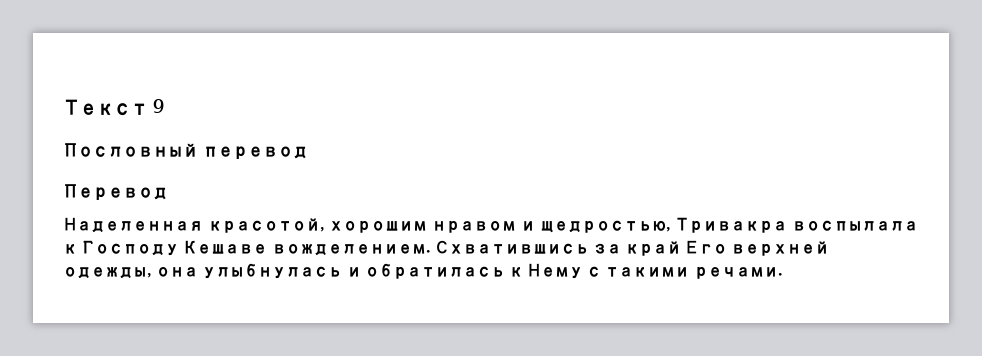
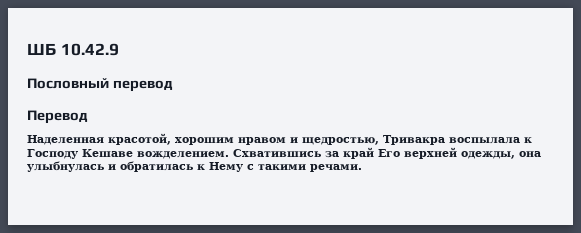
- Текст 9
+ ШБ 10.42.9

